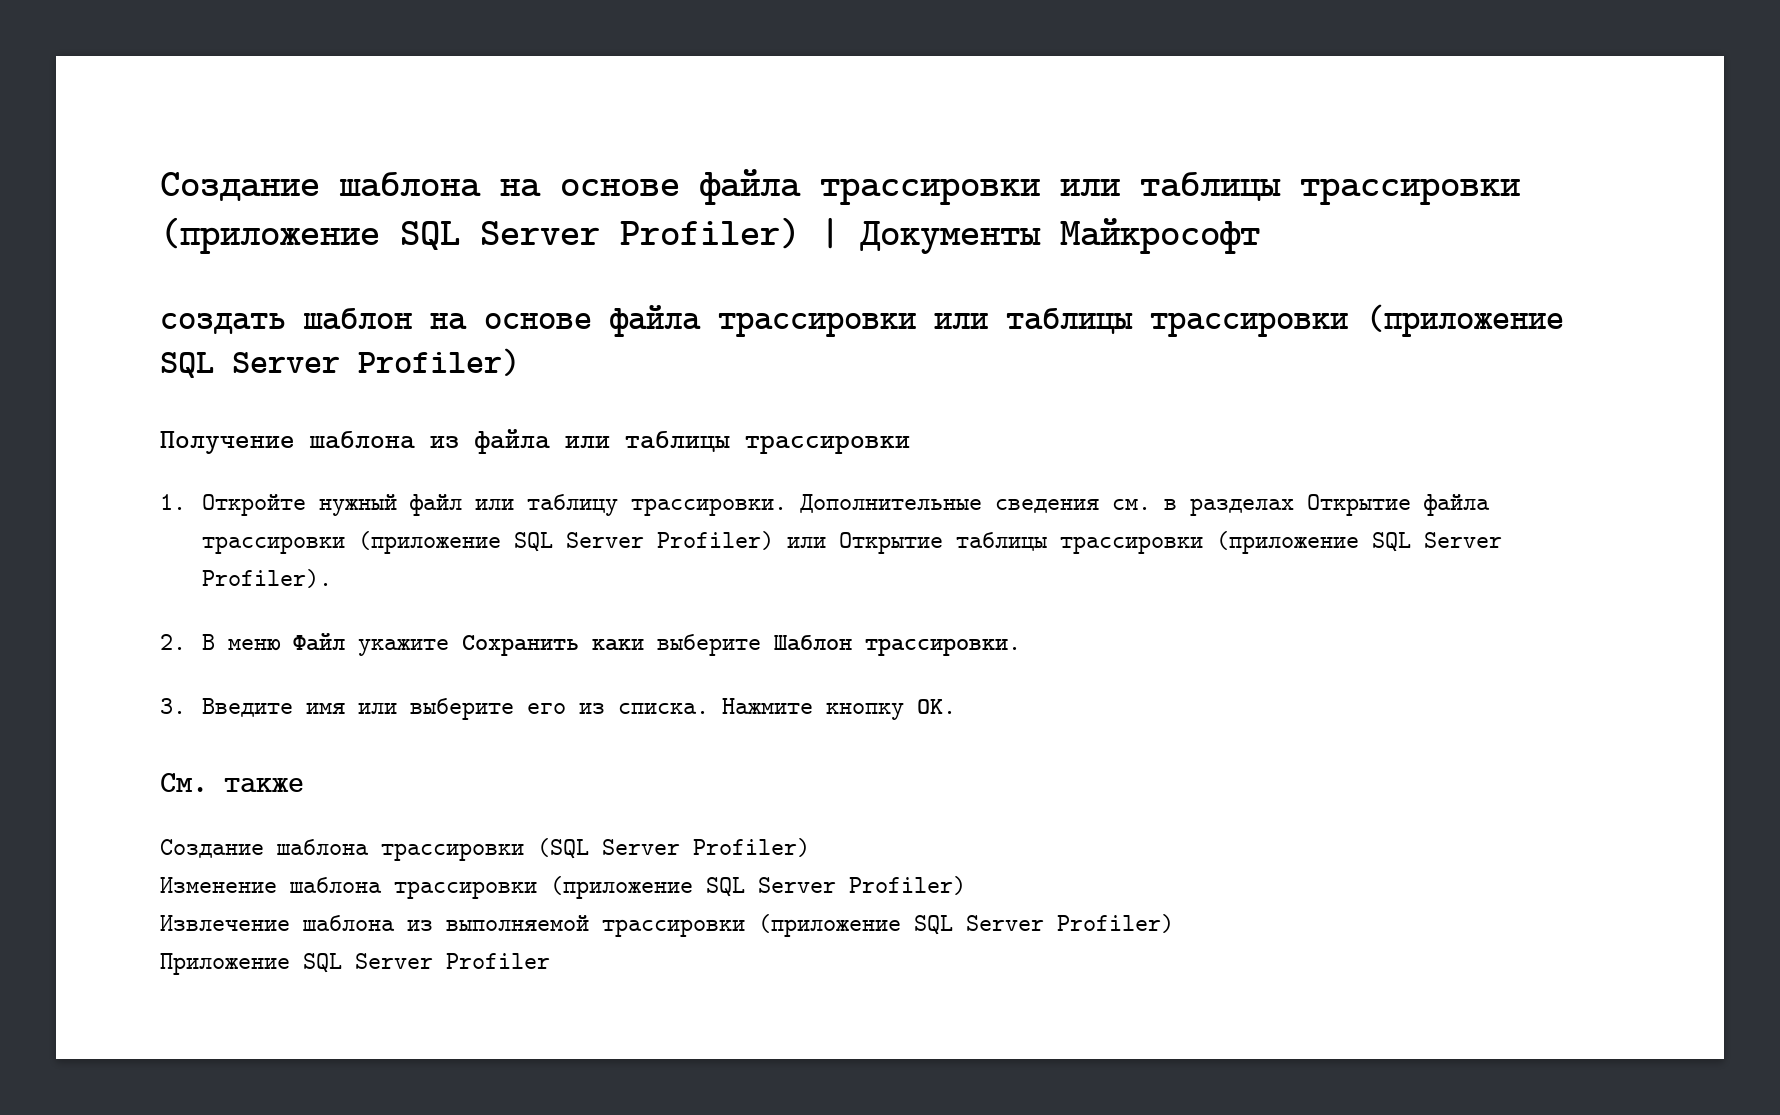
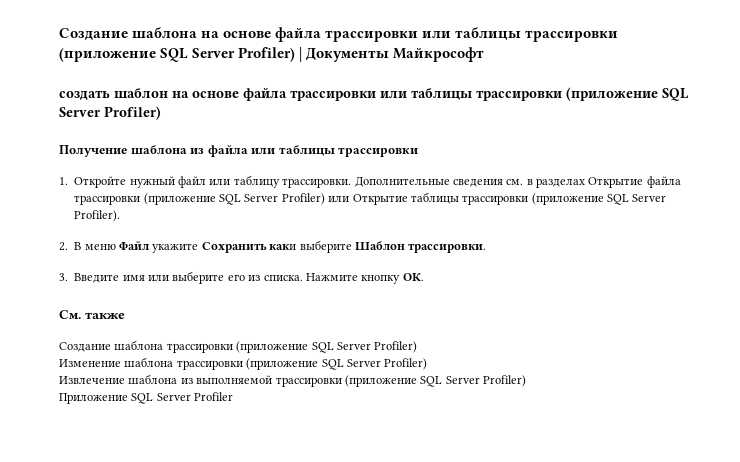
- Создание шаблона трассировки (SQL Server Profiler)
+ Создание шаблона трассировки (приложение SQL Server Profiler)

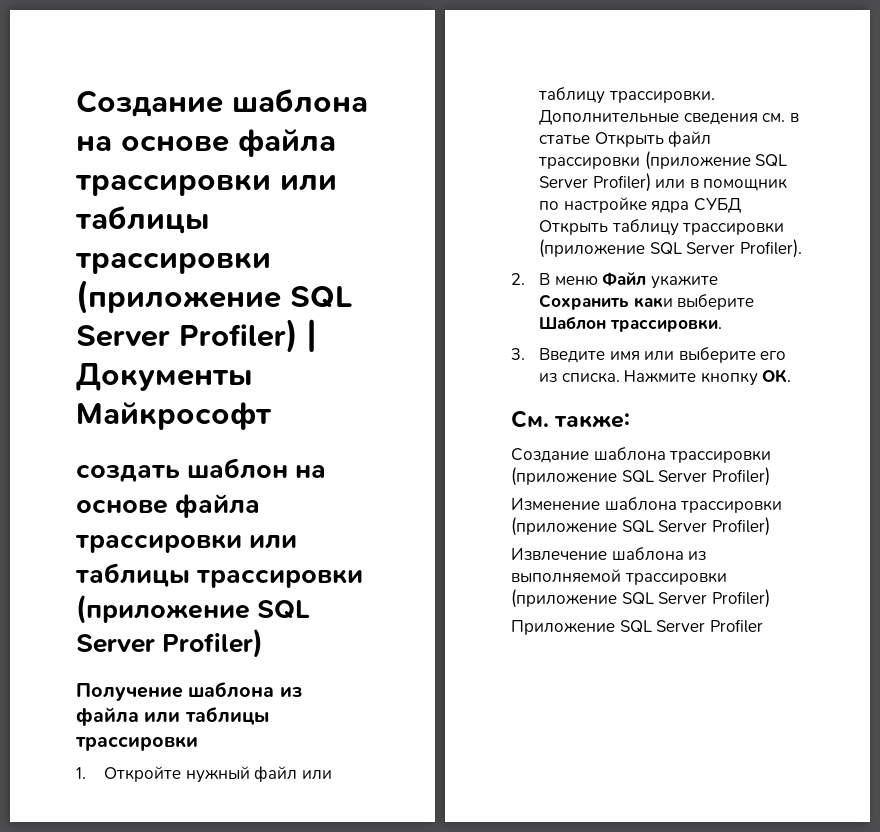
- Дополнительные сведения см. в разделах Открытие файла трассировки (приложение SQL Server Profiler) или Открытие таблицы трассировки (приложение SQL Server Profiler).
+ Дополнительные сведения см. в статье Открыть файл трассировки (приложение SQL Server Profiler) или в помощник по настройке ядра СУБД Открыть таблицу трассировки (приложение SQL Server Profiler).
- См. также
+ См. также:

